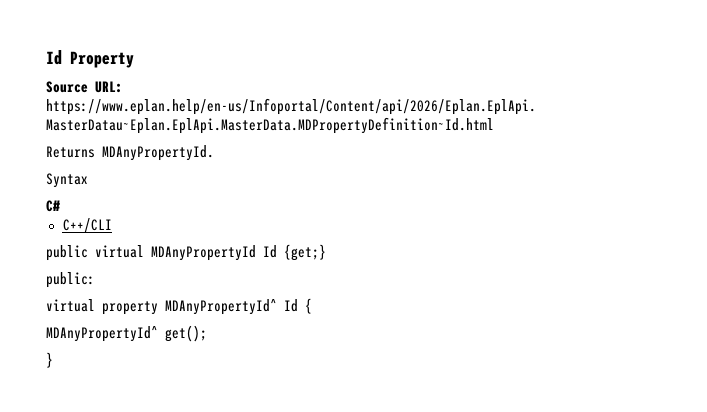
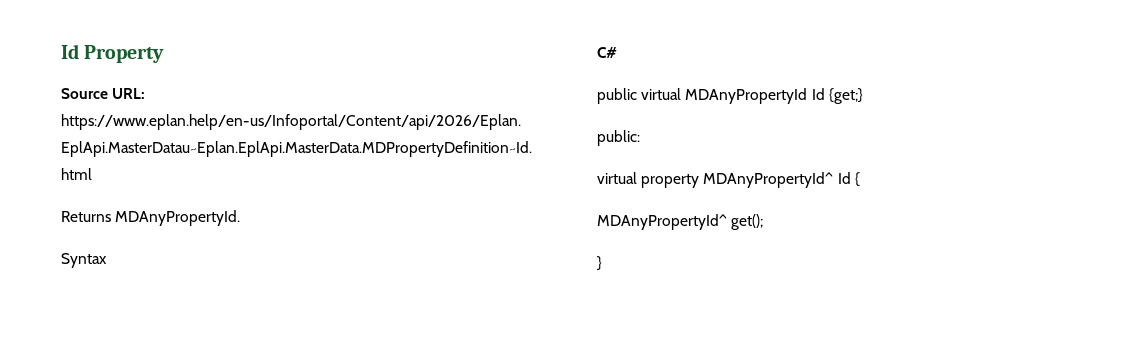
- C++/CLI

